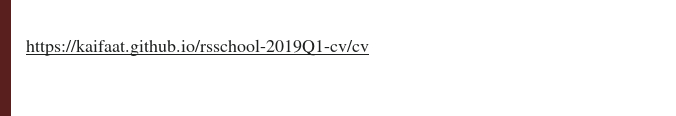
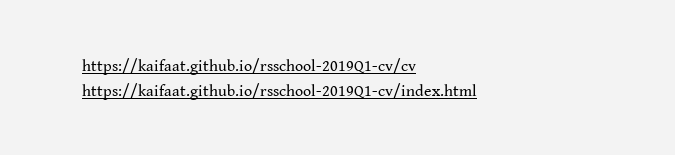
- https://kaifaat.github.io/rsschool-2019Q1-cv/cv
+ https://kaifaat.github.io/rsschool-2019Q1-cv/cv https://kaifaat.github.io/rsschool-2019Q1-cv/index.html

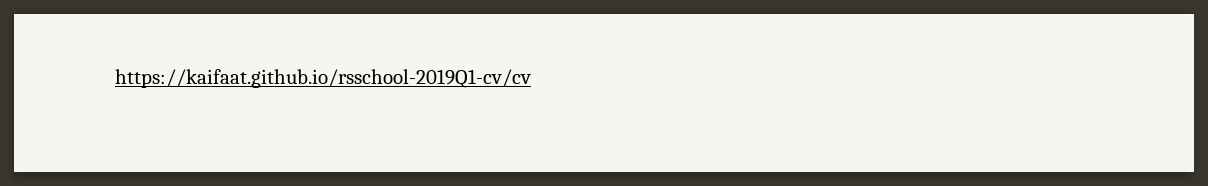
- https://kaifaat.github.io/rsschool-2019Q1-cv/cv https://kaifaat.github.io/rsschool-2019Q1-cv/index.html
+ https://kaifaat.github.io/rsschool-2019Q1-cv/cv

